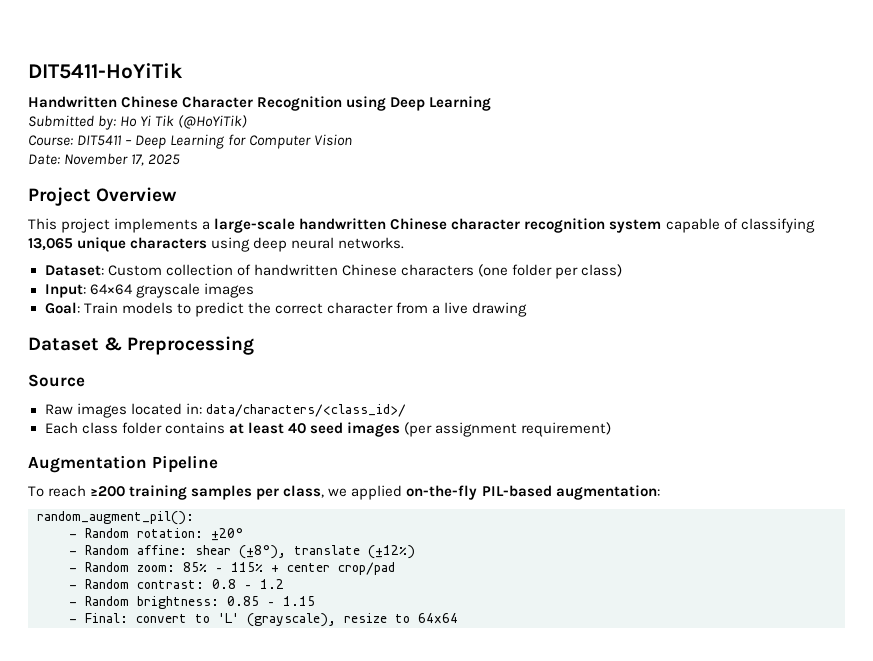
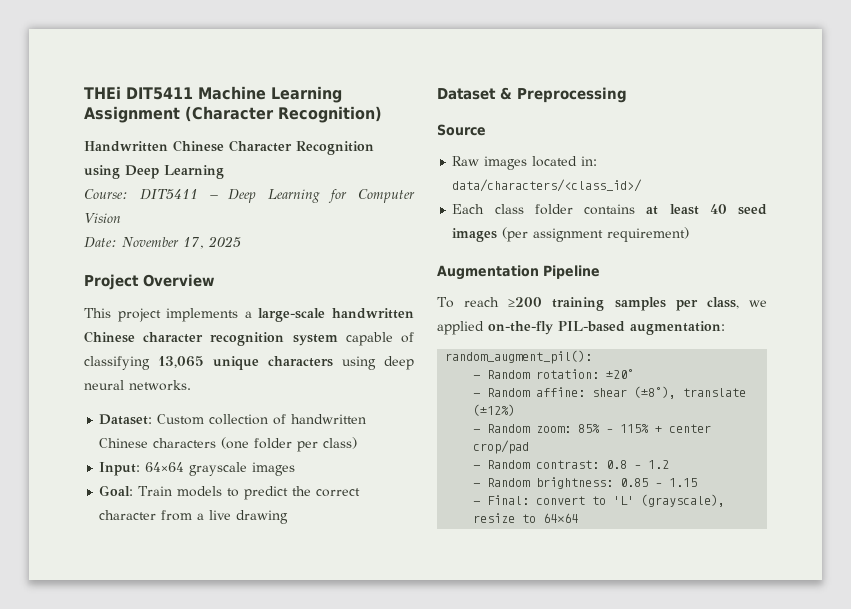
- DIT5411-HoYiTik
+ THEi DIT5411 Machine Learning Assignment (Character Recognition)
- Submitted by: Ho Yi Tik (@HoYiTik)

